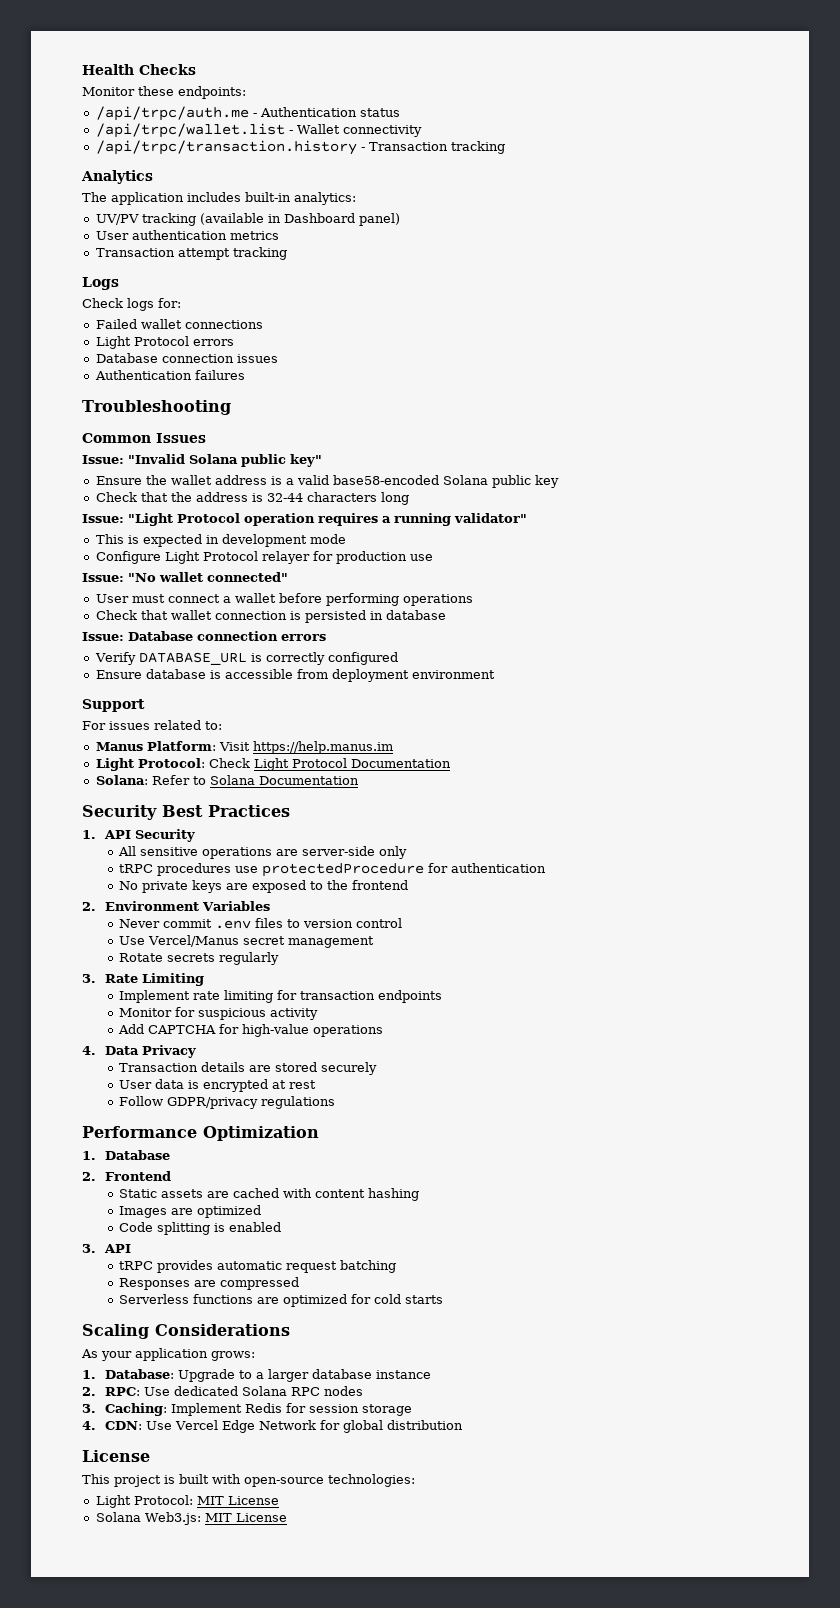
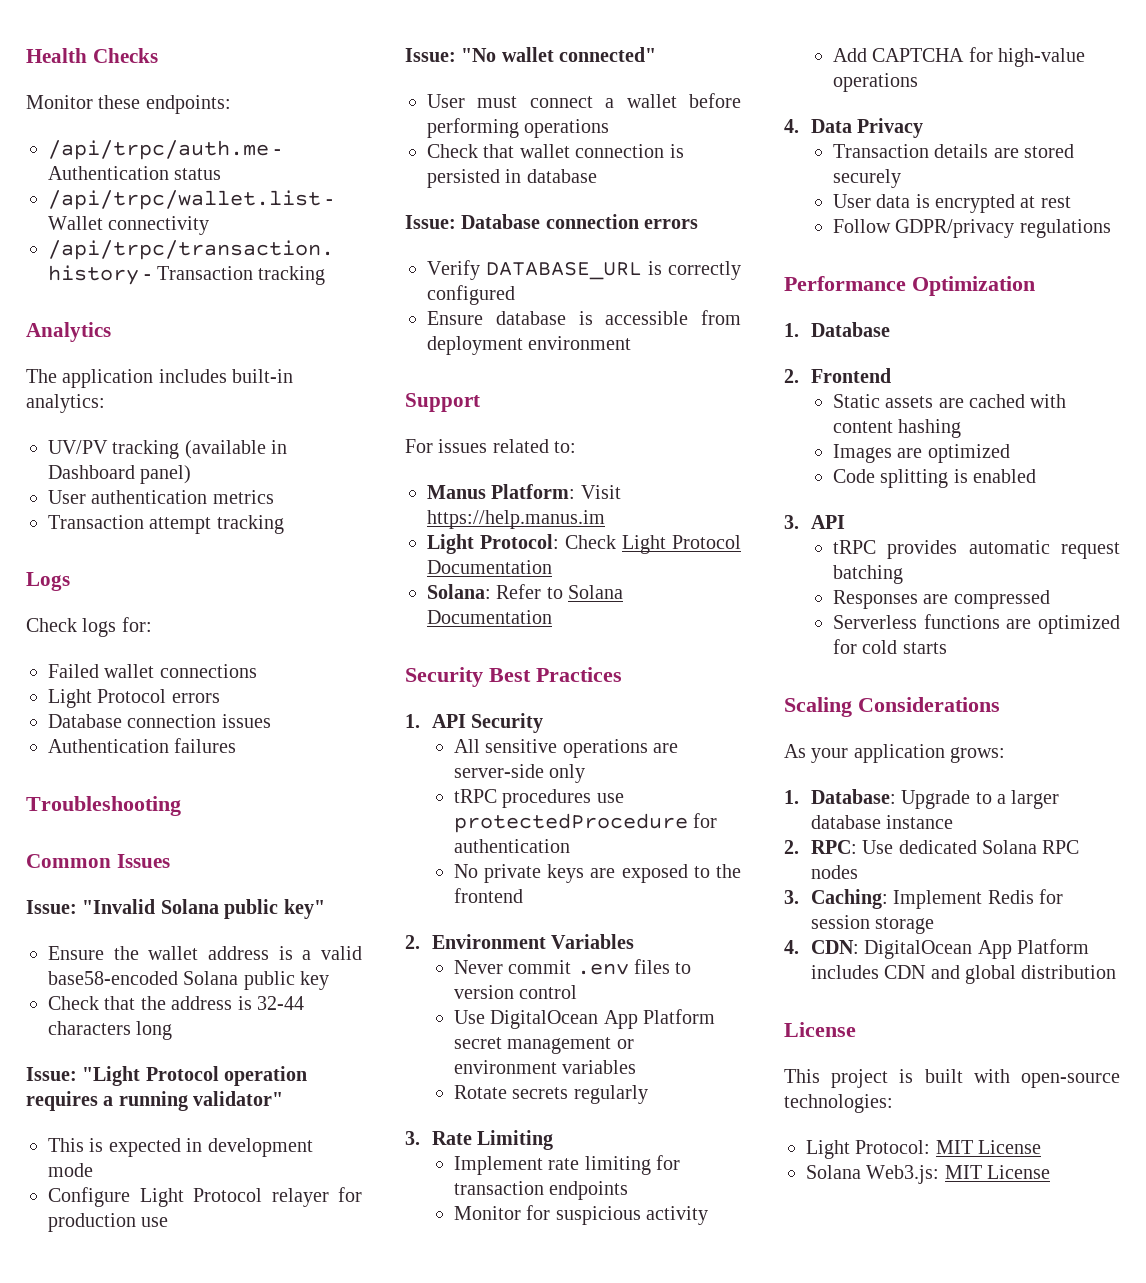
- Use Vercel/Manus secret management
+ Use DigitalOcean App Platform secret management or environment variables
- 4. CDN: Use Vercel Edge Network for global distribution
+ 4. CDN: DigitalOcean App Platform includes CDN and global distribution

